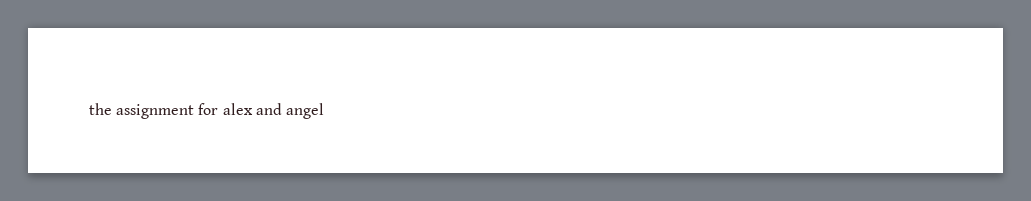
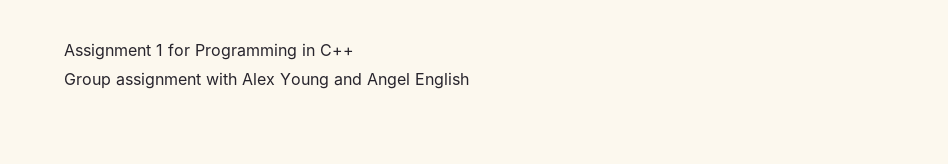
- the assignment for alex and angel
+ Assignment 1 for Programming in C++
+ Group assignment with Alex Young and Angel English

